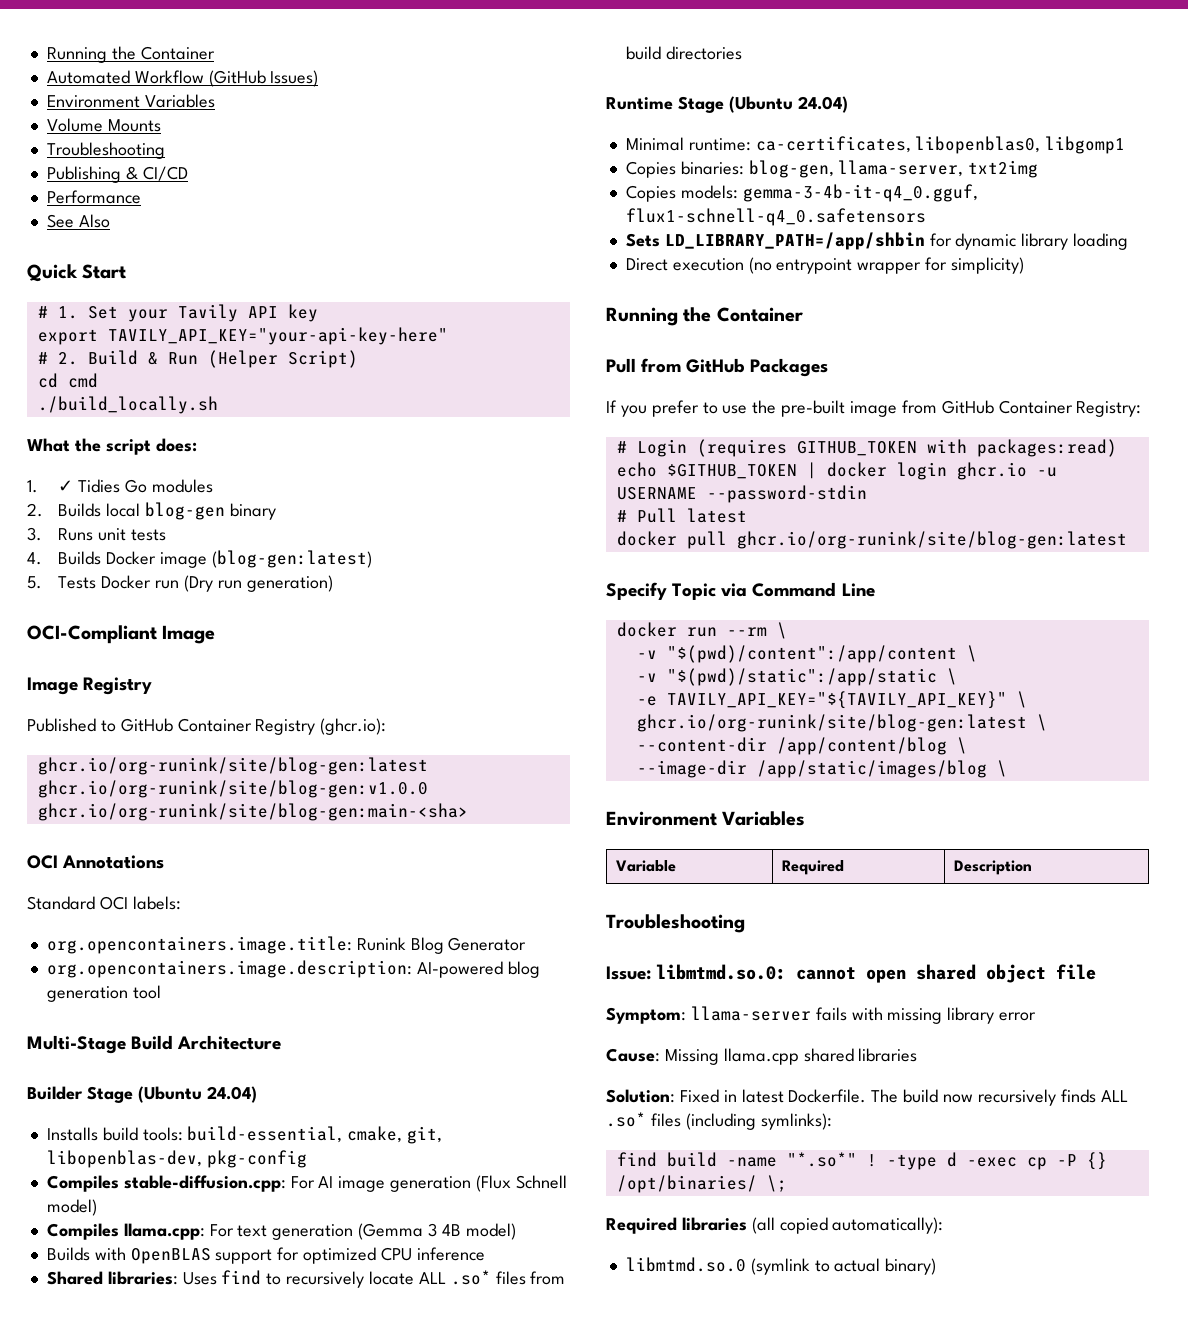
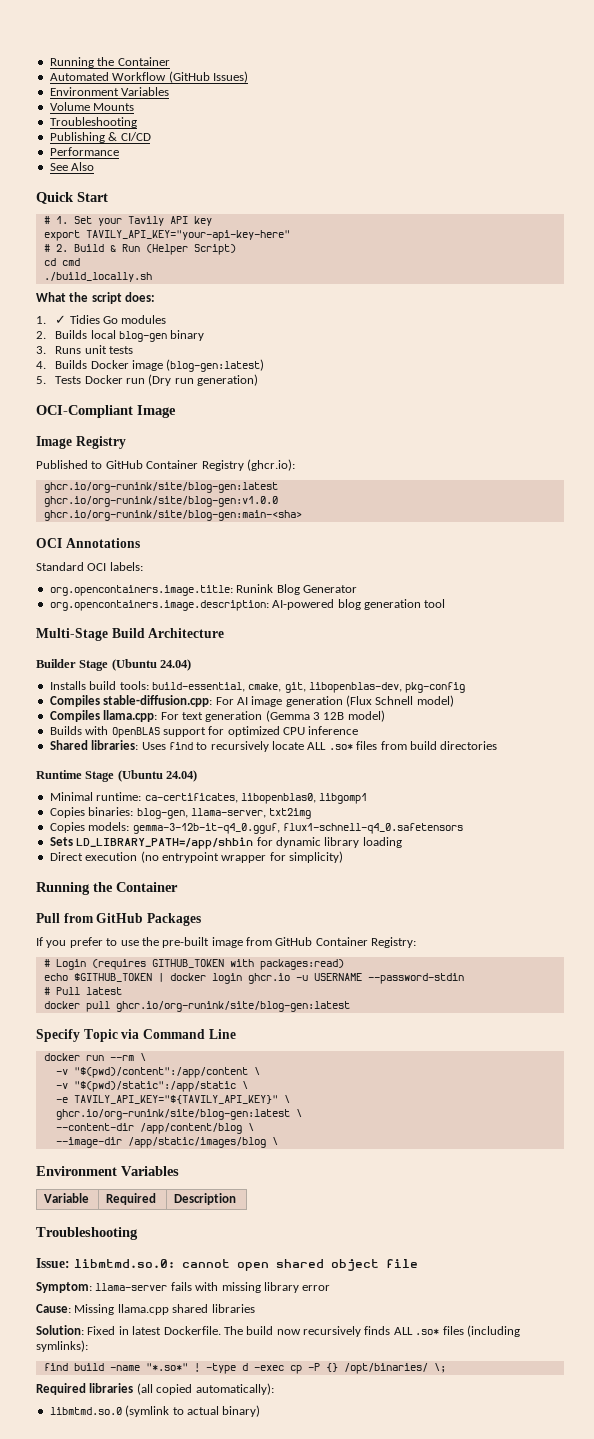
- Compiles llama.cpp: For text generation (Gemma 3 4B model)
+ Compiles llama.cpp: For text generation (Gemma 3 12B model)
- Copies models: gemma-3-4b-it-q4_0.gguf, flux1-schnell-q4_0.safetensors
+ Copies models: gemma-3-12b-it-q4_0.gguf, flux1-schnell-q4_0.safetensors

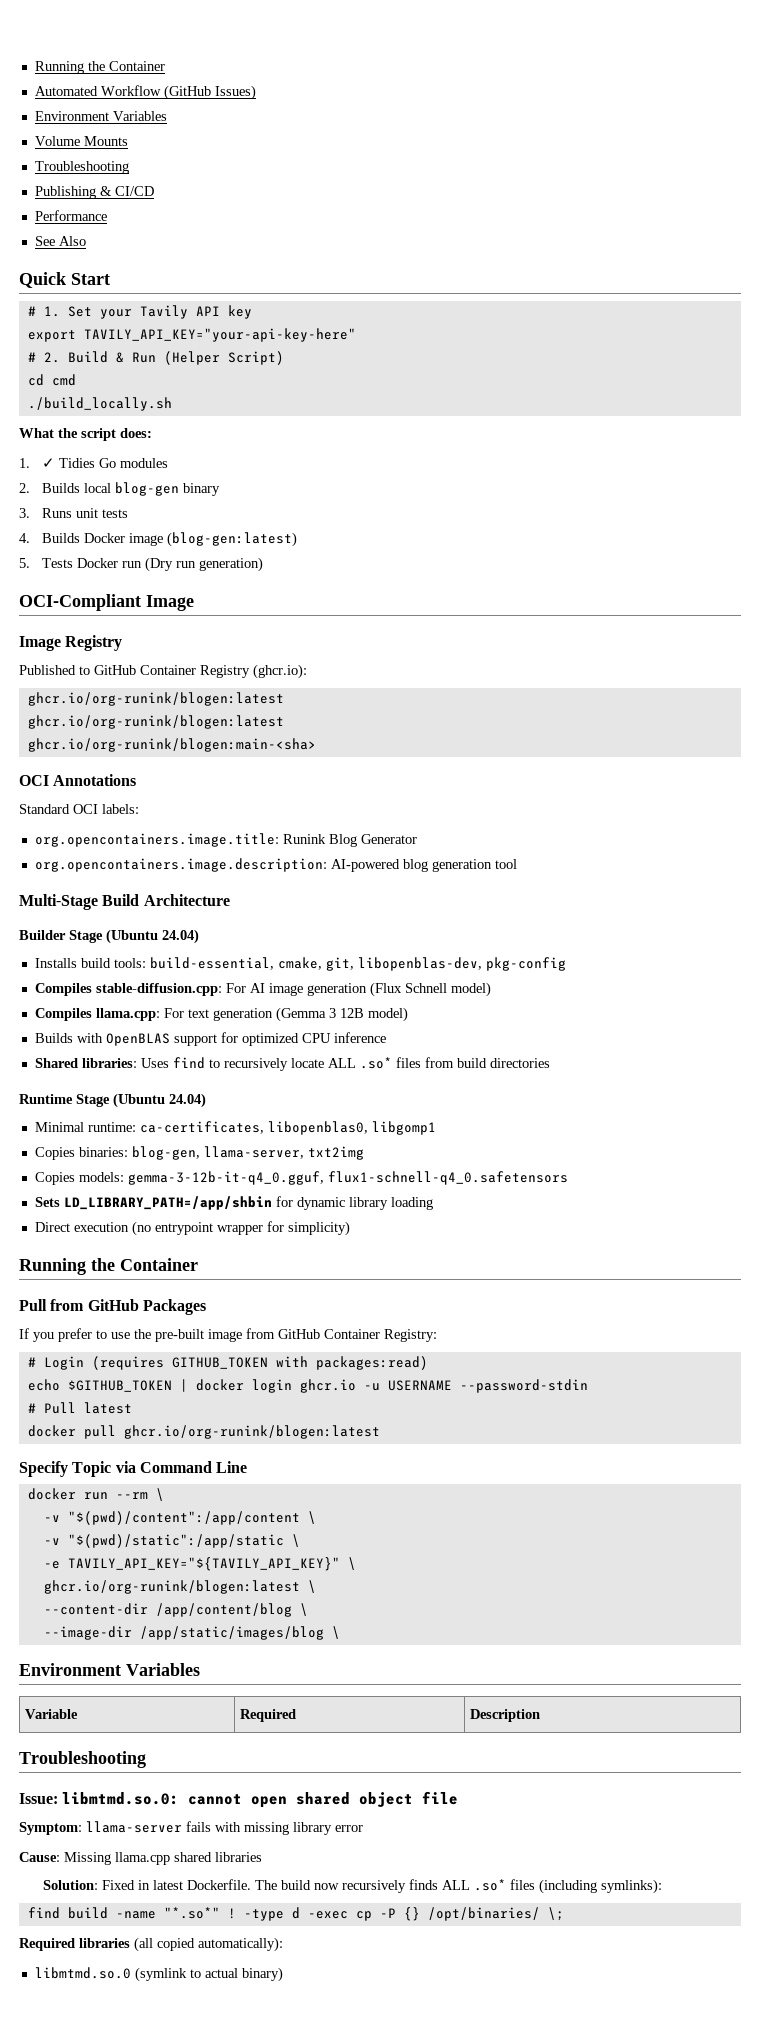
  Published to GitHub Container Registry (ghcr.io):
- ghcr.io/org-runink/site/blog-gen:latest
- ghcr.io/org-runink/site/blog-gen:v1.0.0
- ghcr.io/org-runink/site/blog-gen:main-<sha>
+ ghcr.io/org-runink/blogen:latest
+ ghcr.io/org-runink/blogen:latest
+ ghcr.io/org-runink/blogen:main-<sha>
- docker pull ghcr.io/org-runink/site/blog-gen:latest
+ docker pull ghcr.io/org-runink/blogen:latest
- ghcr.io/org-runink/site/blog-gen:latest \
+ ghcr.io/org-runink/blogen:latest \

